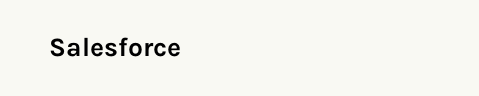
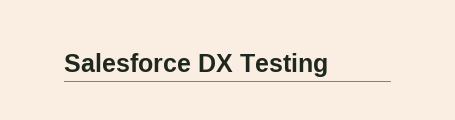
- Salesforce
+ Salesforce DX Testing

